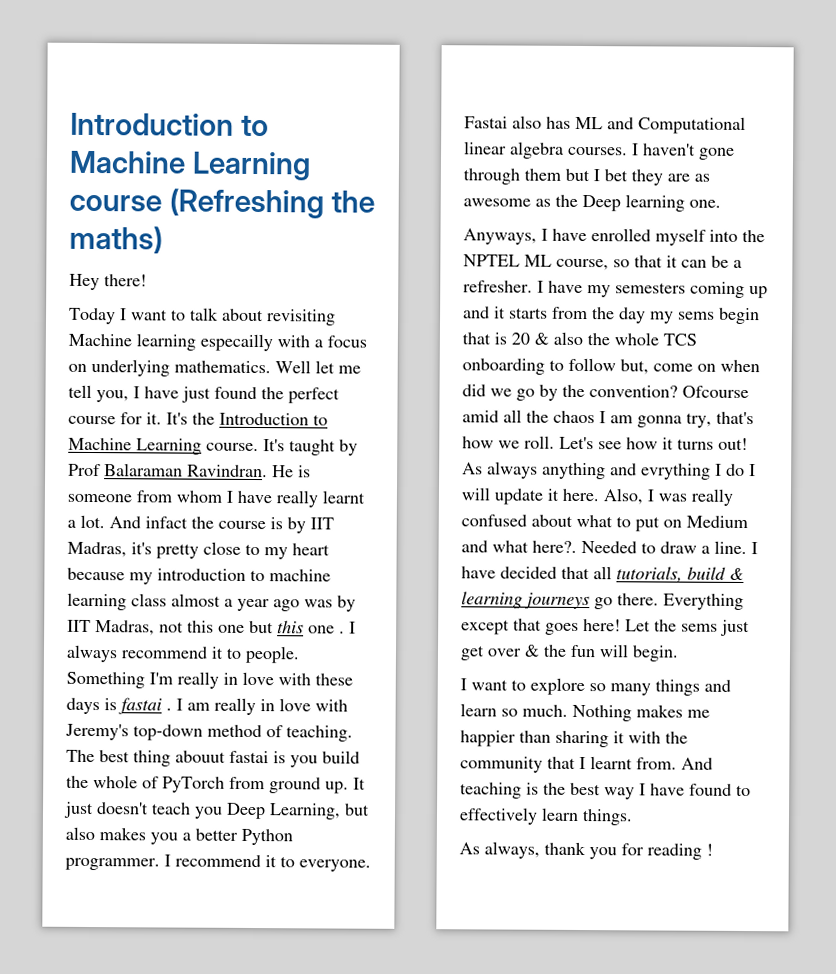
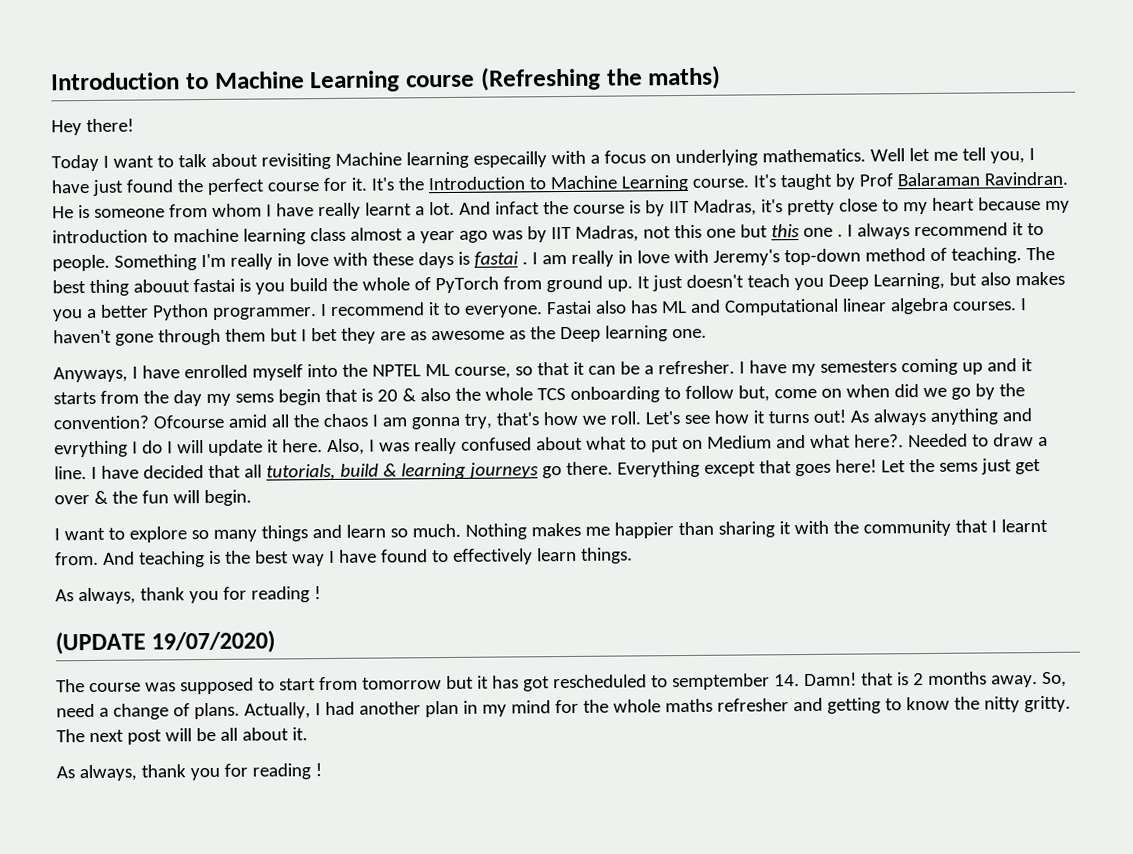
+ (UPDATE 19/07/2020)
+ The course was supposed to start from tomorrow but it has got rescheduled to semptember 14. Damn! that is 2 months away. So, need a change of plans. Actually, I had another plan in my mind for the whole maths refresher and getting to know the nitty gritty. The next post will be all about it.
+ As always, thank you for reading !

